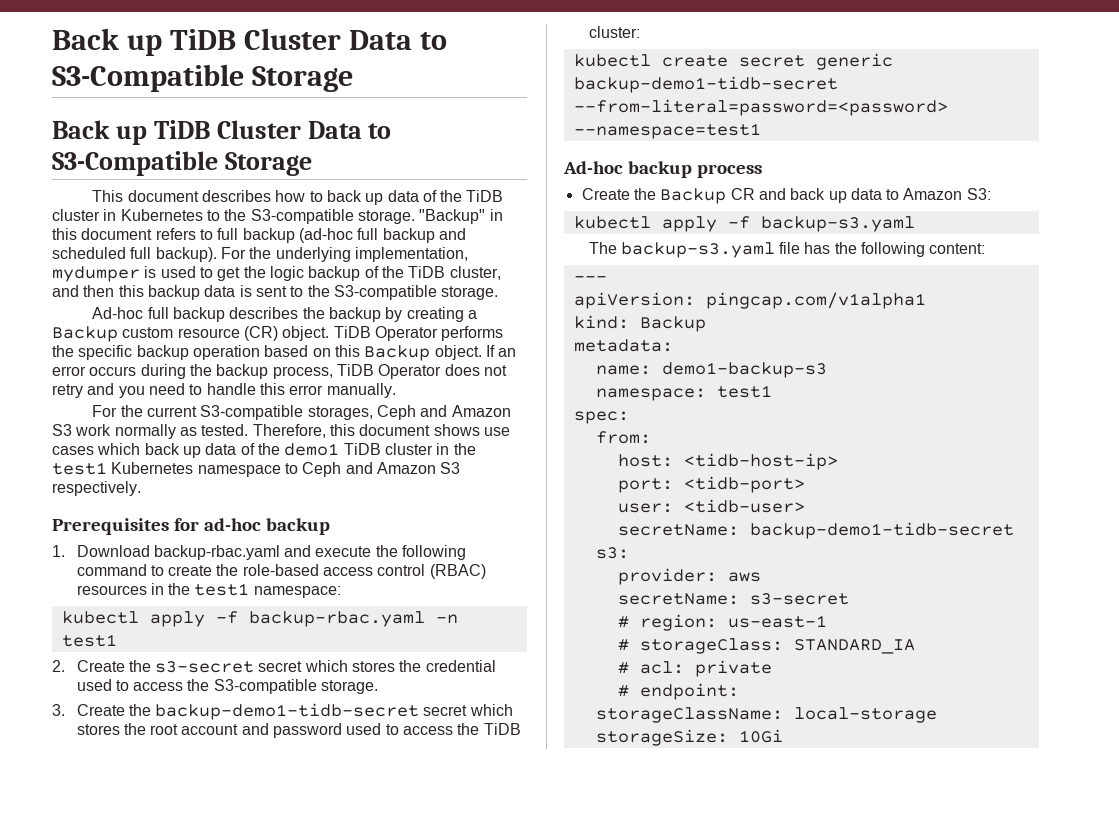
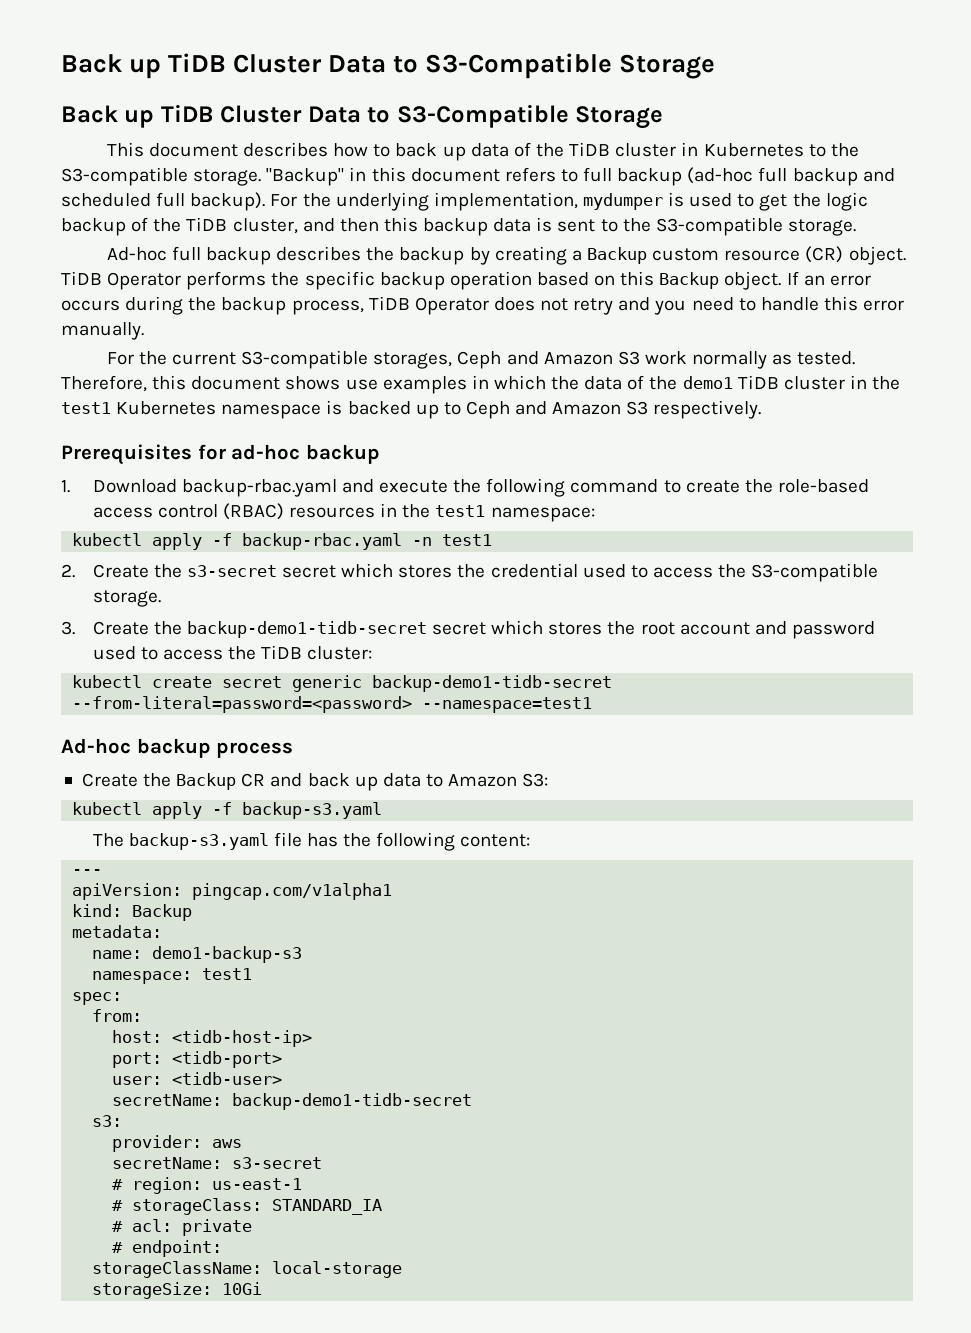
- Therefore, this document shows use cases which back up data of the demo1 TiDB cluster in the test1 Kubernetes namespace to Ceph and Amazon S3 respectively.
+ Therefore, this document shows use examples in which the data of the demo1 TiDB cluster in the test1 Kubernetes namespace is backed up to Ceph and Amazon S3 respectively.

